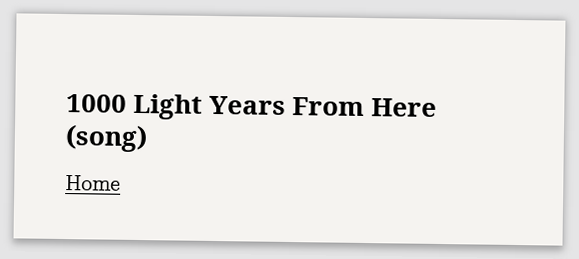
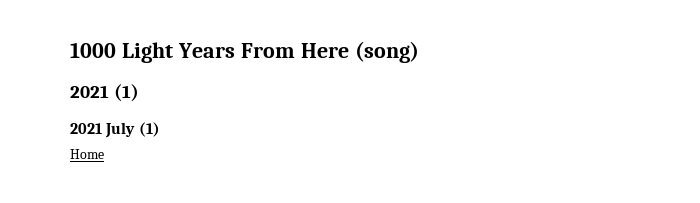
+ 2021 (1)
+ 2021 July (1)

